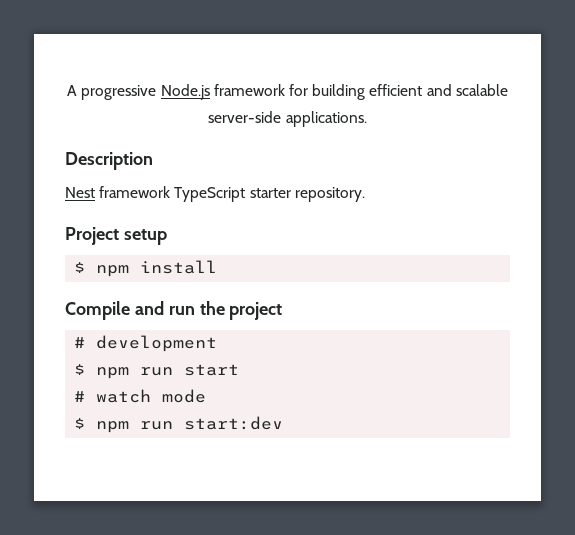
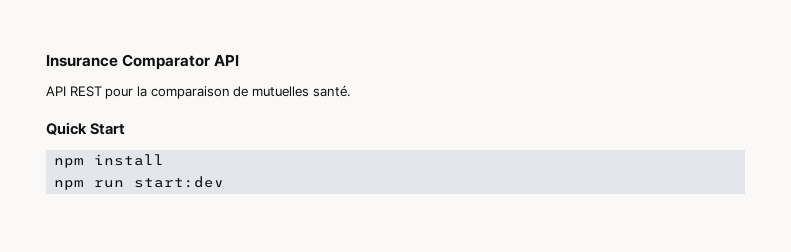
- A progressive Node.js framework for building efficient and scalable server-side applications.
- Description
- Nest framework TypeScript starter repository.
- Project setup
- $ npm install
- Compile and run the project
- # development
- $ npm run start
- # watch mode
- $ npm run start:dev
+ Insurance Comparator API
+ API REST pour la comparaison de mutuelles santé.
+ Quick Start
+ npm install
+ npm run start:dev

